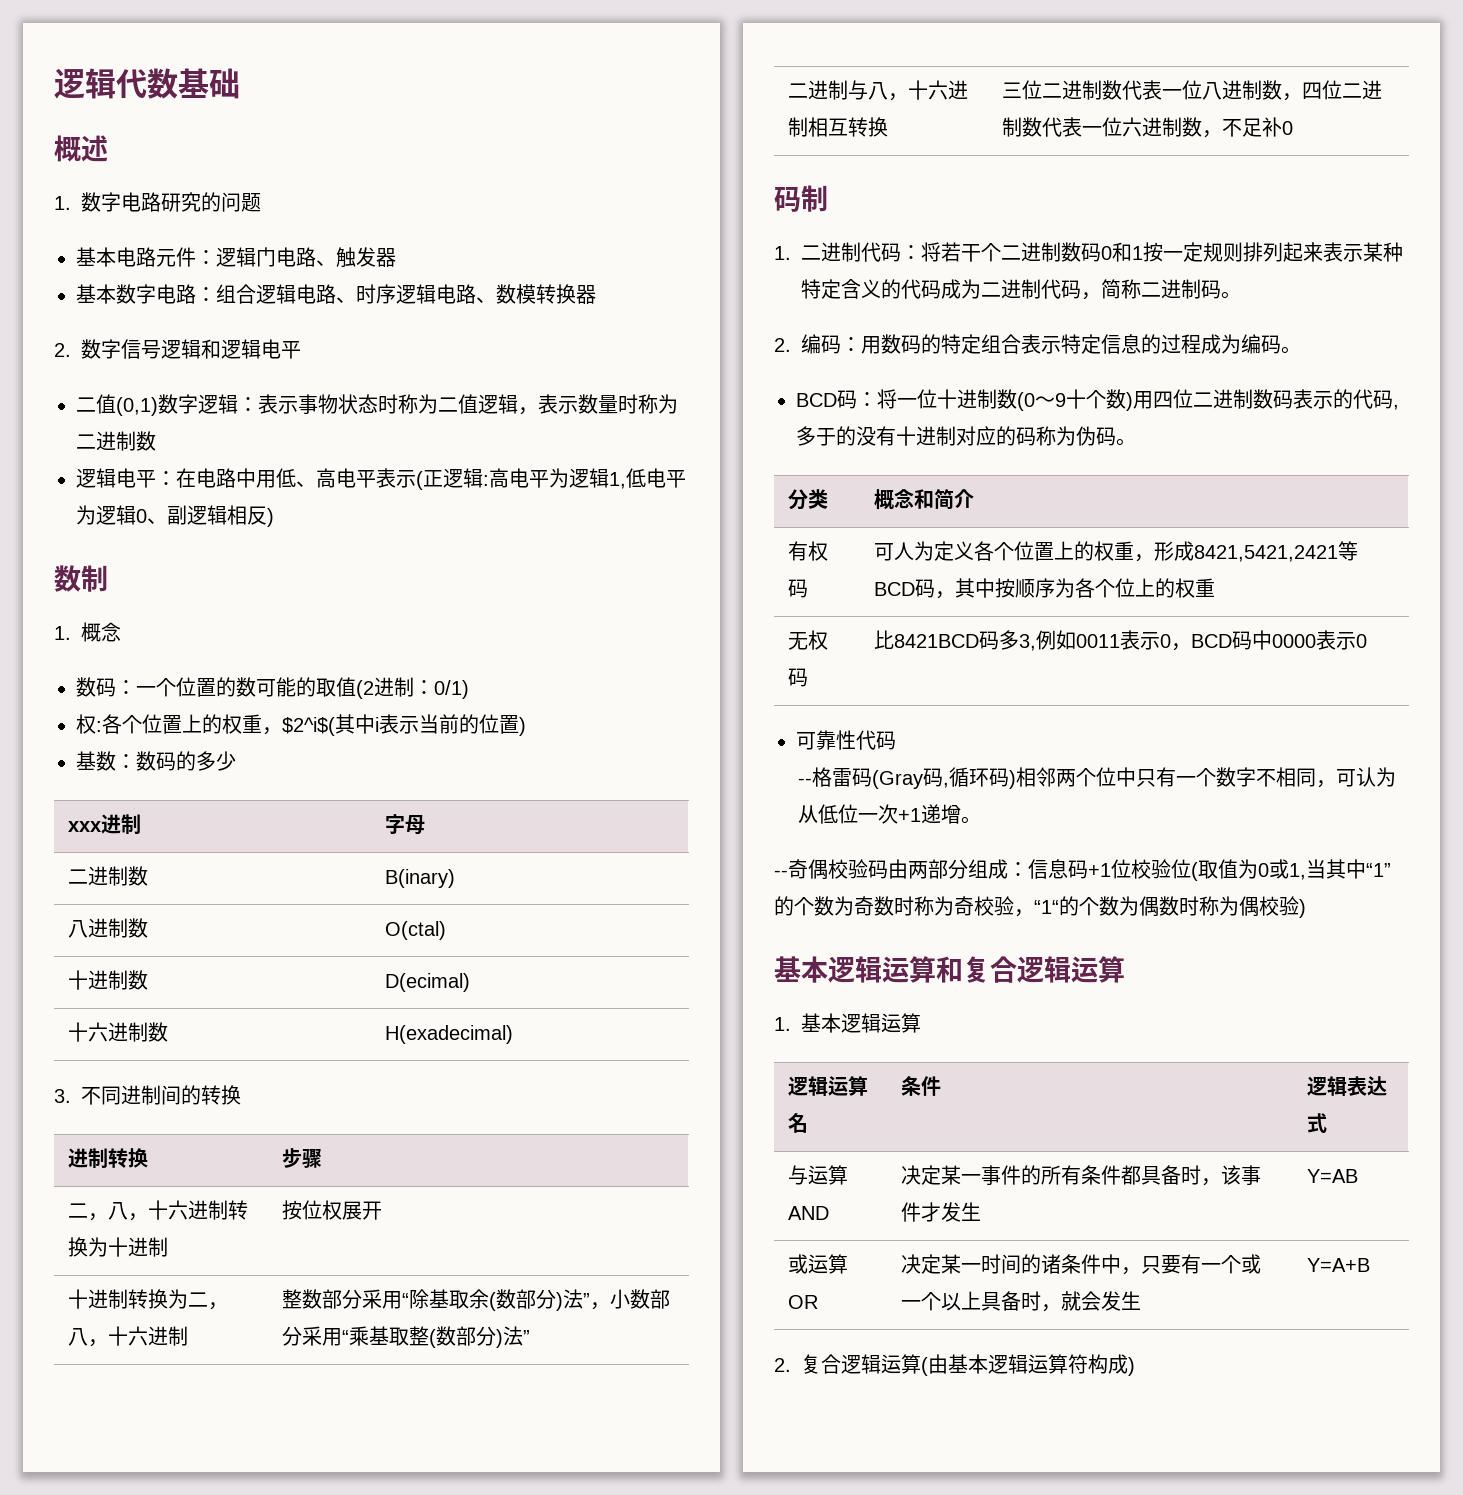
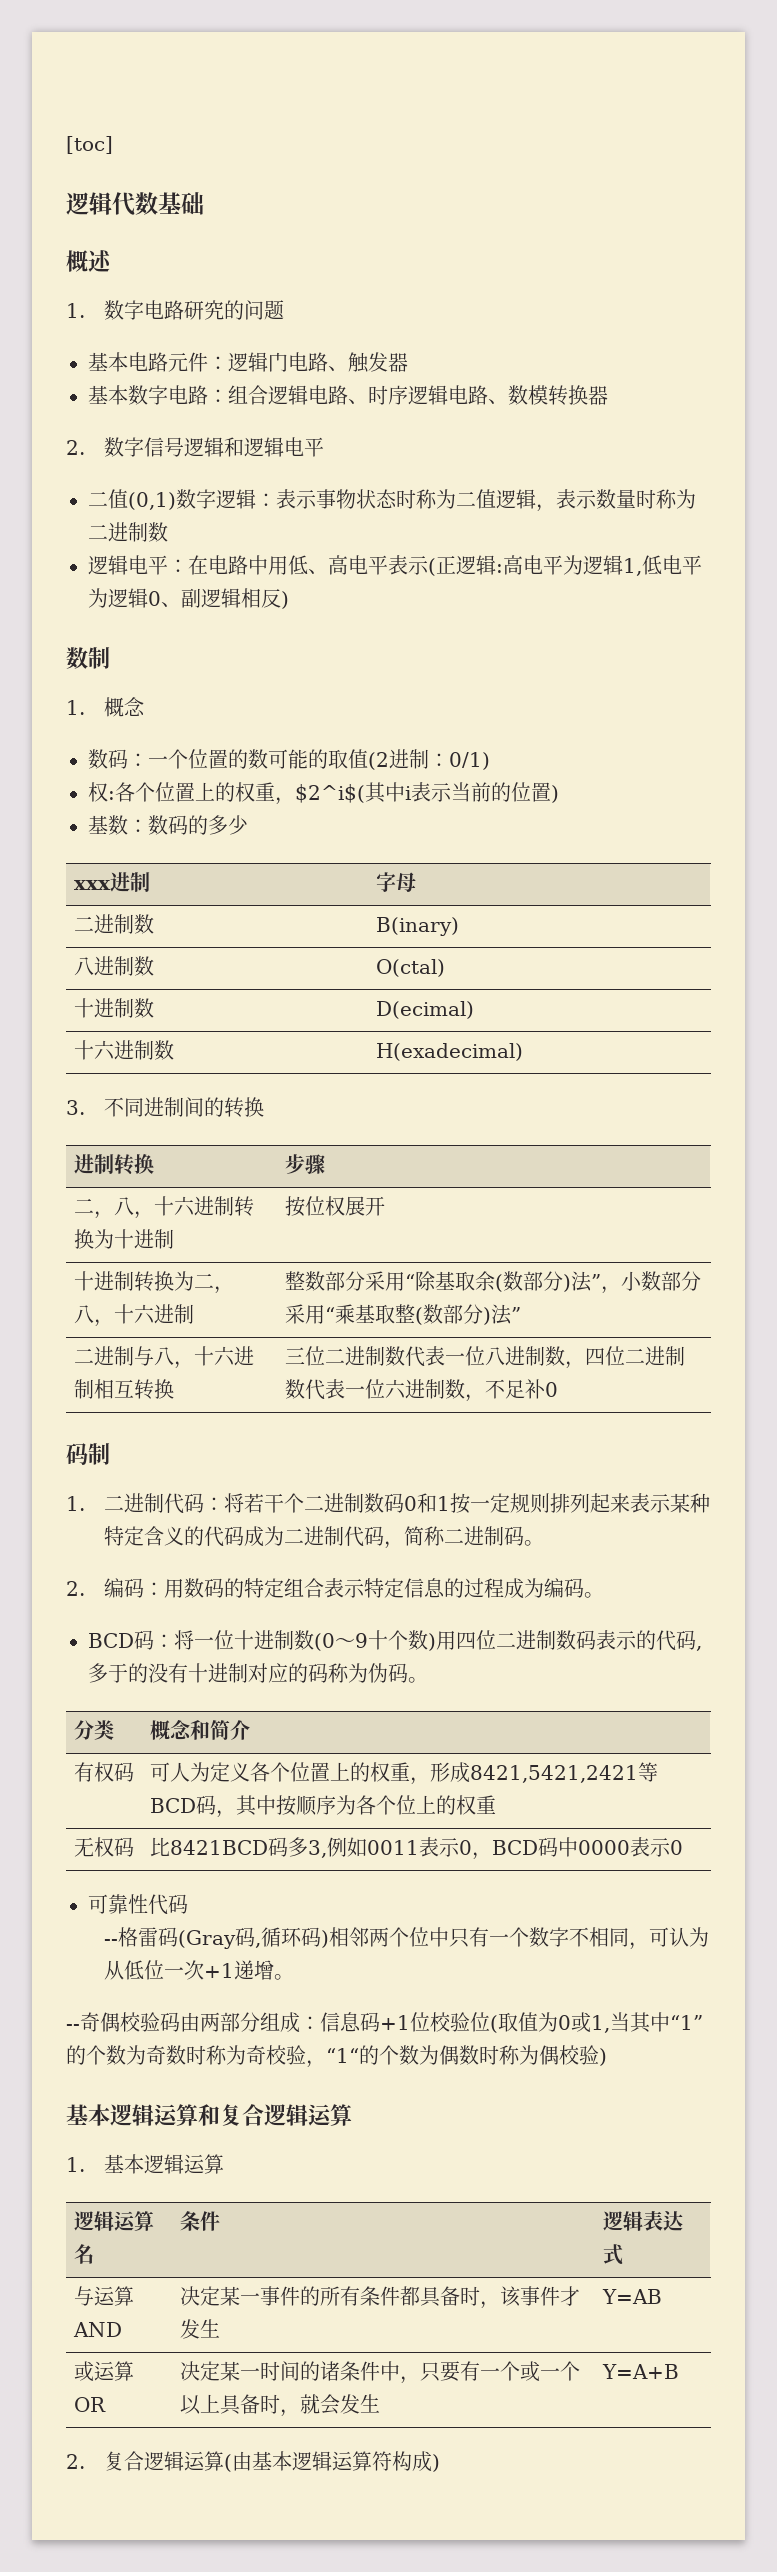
+ [toc]

